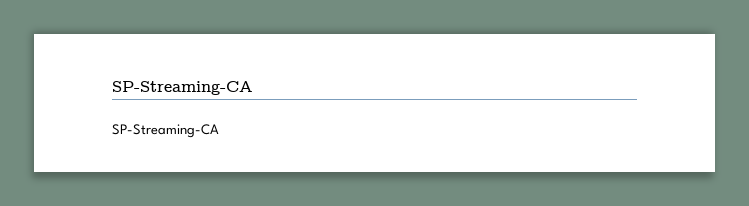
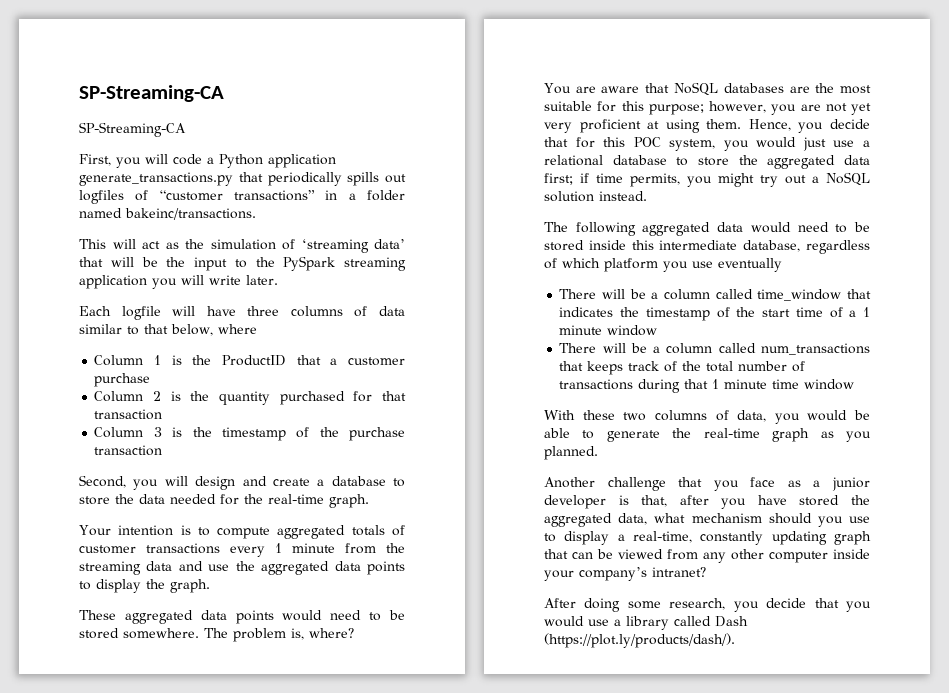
+ First, you will code a Python application generate_transactions.py that periodically spills out logfiles of “customer transactions” in a folder named bakeinc/transactions.
+ This will act as the simulation of ‘streaming data’ that will be the input to the PySpark streaming application you will write later.
+ Each logfile will have three columns of data similar to that below, where
+ Column 1 is the ProductID that a customer purchase
+ Column 2 is the quantity purchased for that transaction
+ Column 3 is the timestamp of the purchase transaction
+ Second, you will design and create a database to store the data needed for the real-time graph.
+ Your intention is to compute aggregated totals of customer transactions every 1 minute from the streaming data and use the aggregated data points to display the graph.
+ These aggregated data points would need to be stored somewhere. The problem is, where?
+ You are aware that NoSQL databases are the most suitable for this purpose; however, you are not yet very proficient at using them. Hence, you decide that for this POC system, you would just use a relational database to store the aggregated data first; if time permits, you might try out a NoSQL solution instead.
+ The following aggregated data would need to be stored inside this intermediate database, regardless of which platform you use eventually
+ There will be a column called time_window that indicates the timestamp of the start time of a 1 minute window
+ There will be a column called num_transactions that keeps track of the total number of transactions during that 1 minute time window
+ With these two columns of data, you would be able to generate the real-time graph as you planned.
+ Another challenge that you face as a junior developer is that, after you have stored the aggregated data, what mechanism should you use to display a real-time, constantly updating graph that can be viewed from any other computer inside your company’s intranet?
+ After doing some research, you decide that you would use a library called Dash (https://plot.ly/products/dash/).

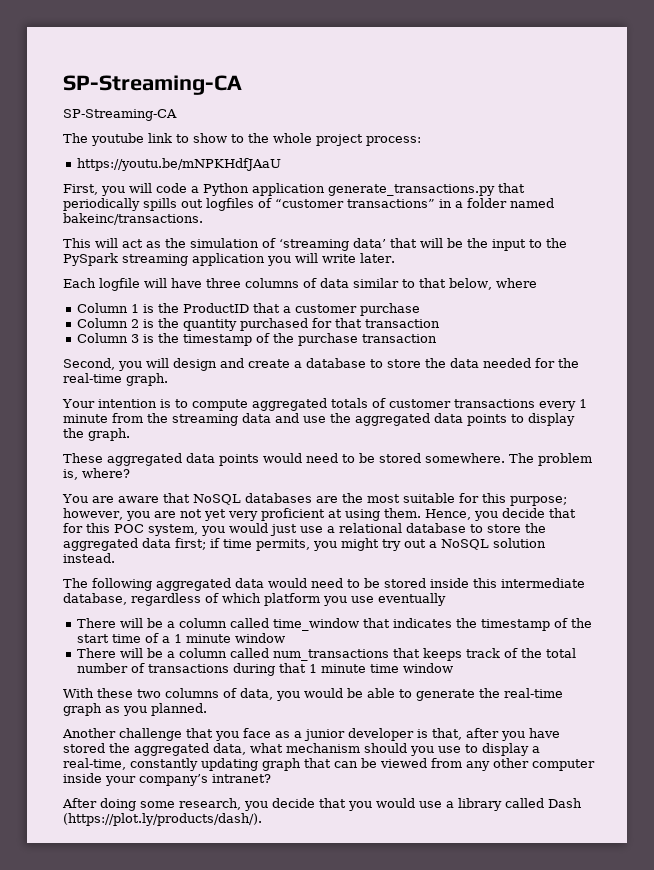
+ The youtube link to show to the whole project process:
+ https://youtu.be/mNPKHdfJAaU

